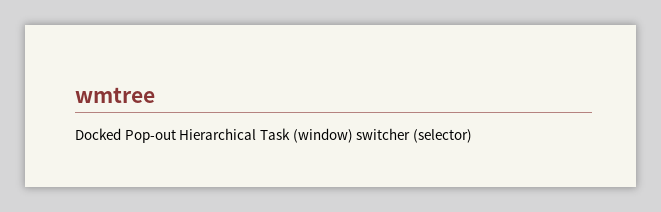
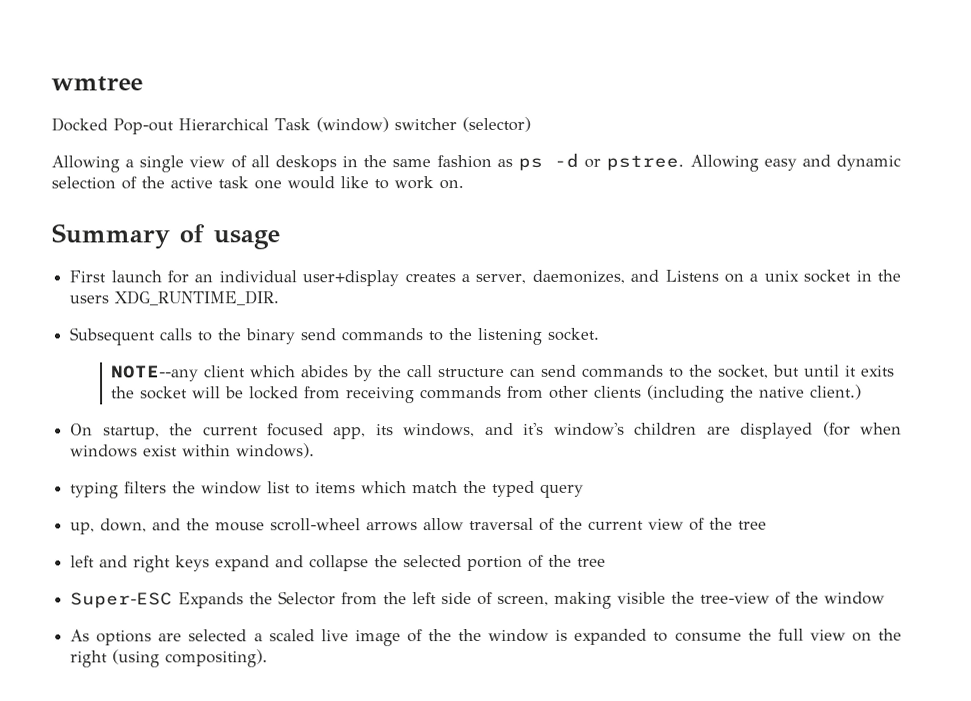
+ Allowing a single view of all deskops in the same fashion as ps -d or pstree. Allowing easy and dynamic selection of the active task one would like to work on.
+ Summary of usage
+ First launch for an individual user+display creates a server, daemonizes, and Listens on a unix socket in the users XDG_RUNTIME_DIR.
+ Subsequent calls to the binary send commands to the listening socket.
+ NOTE--any client which abides by the call structure can send commands to the socket, but until it exits the socket will be locked from receiving commands from other clients (including the native client.)
+ On startup, the current focused app, its windows, and it's window's children are displayed (for when windows exist within windows).
+ typing filters the window list to items which match the typed query
+ up, down, and the mouse scroll-wheel arrows allow traversal of the current view of the tree
+ left and right keys expand and collapse the selected portion of the tree
+ Super-ESC Expands the Selector from the left side of screen, making visible the tree-view of the window
+ As options are selected a scaled live image of the the window is expanded to consume the full view on the right (using compositing).

